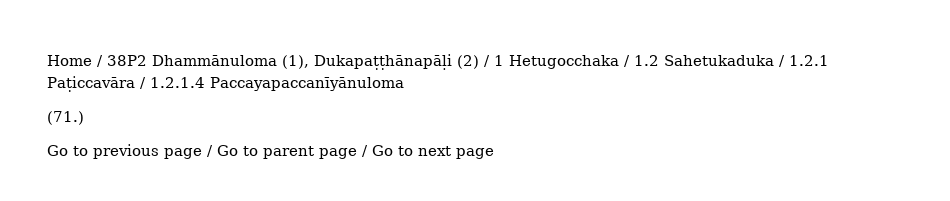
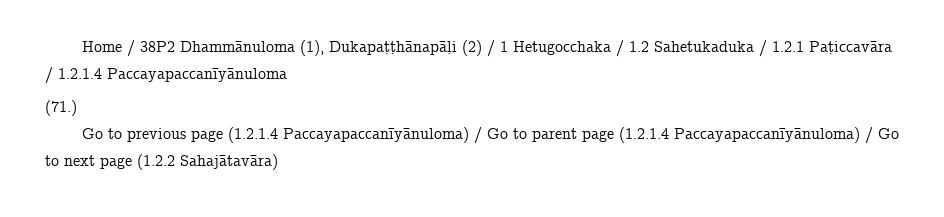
- Go to previous page / Go to parent page / Go to next page
+ Go to previous page (1.2.1.4 Paccayapaccanīyānuloma) / Go to parent page (1.2.1.4 Paccayapaccanīyānuloma) / Go to next page (1.2.2 Sahajātavāra)

